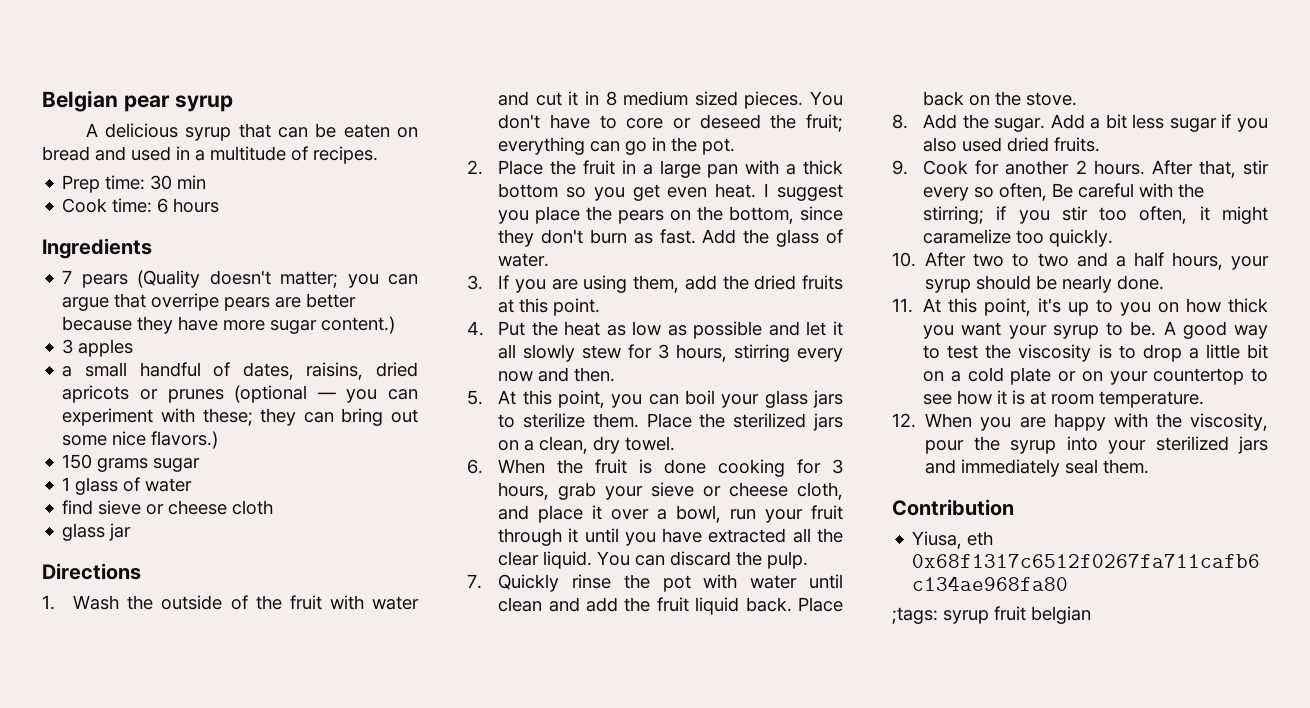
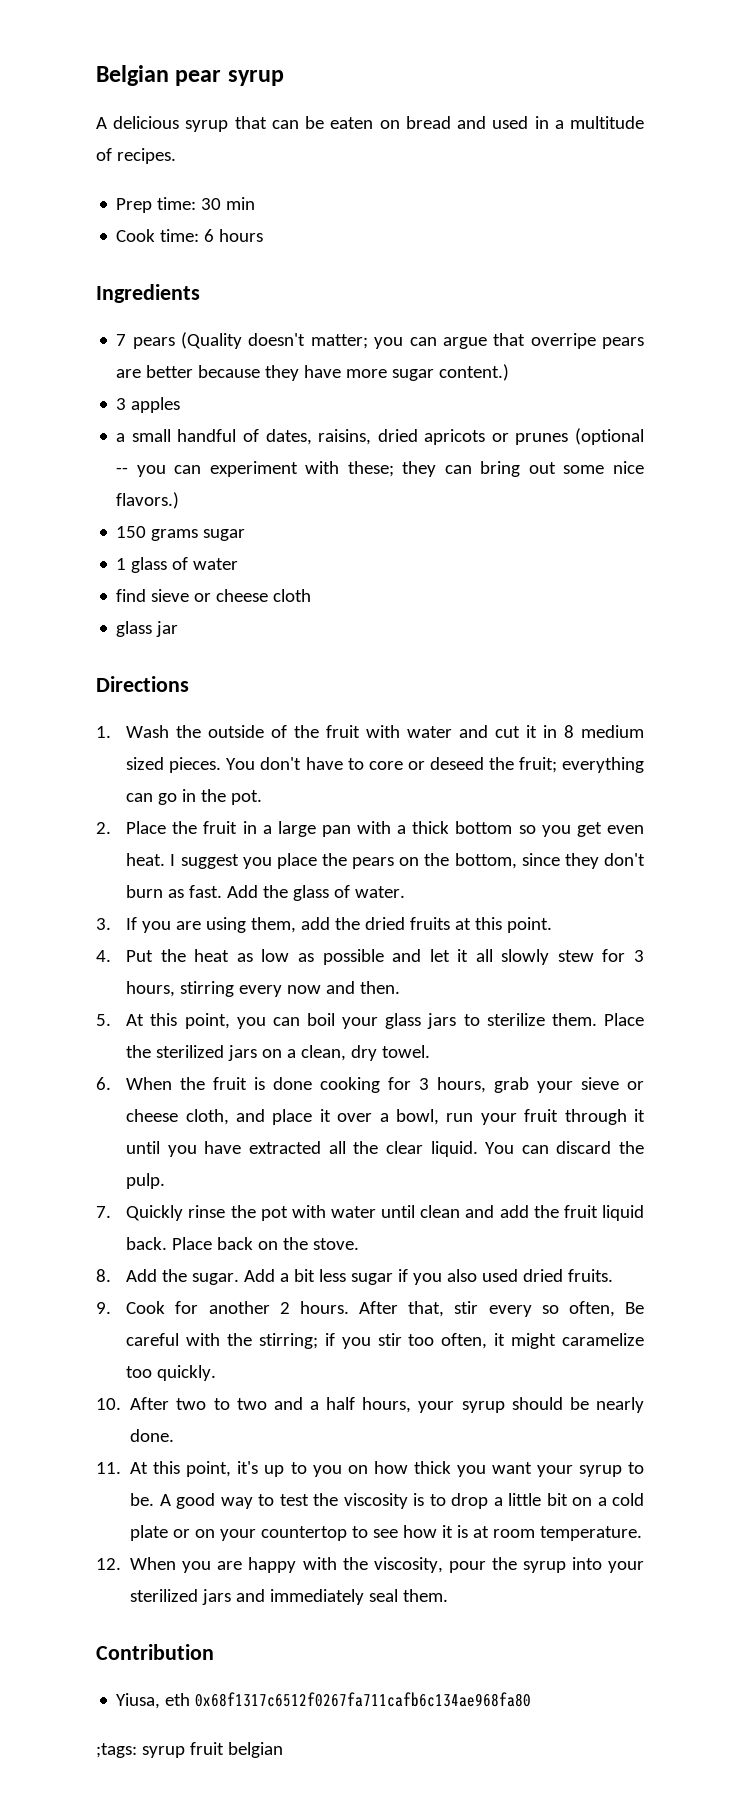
- a small handful of dates, raisins, dried apricots or prunes (optional — you can experiment with these; they can bring out some nice flavors.)
+ a small handful of dates, raisins, dried apricots or prunes (optional -- you can experiment with these; they can bring out some nice flavors.)

